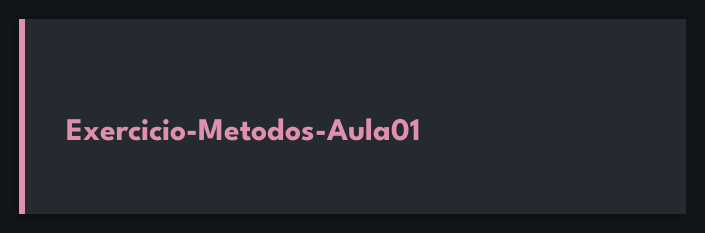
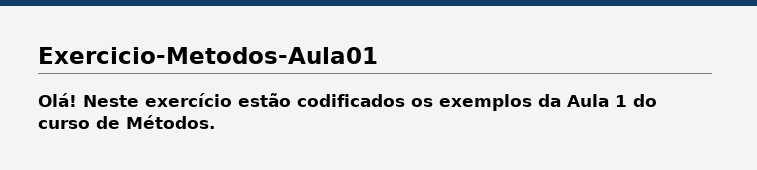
+ Olá! Neste exercício estão codificados os exemplos da Aula 1 do curso de Métodos.

